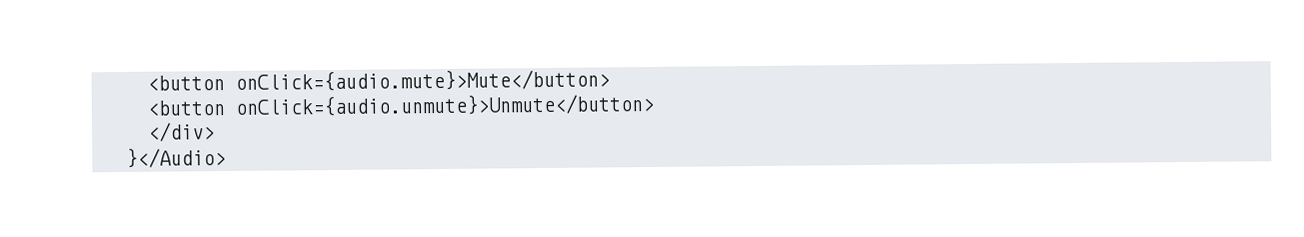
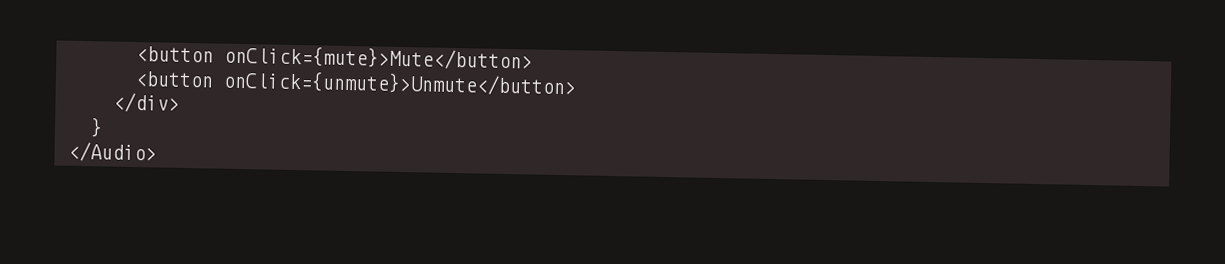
- <button onClick={audio.mute}>Mute</button>
- <button onClick={audio.unmute}>Unmute</button>
+ <button onClick={mute}>Mute</button>
+ <button onClick={unmute}>Unmute</button>
- }</Audio>
+ }
+ </Audio>

